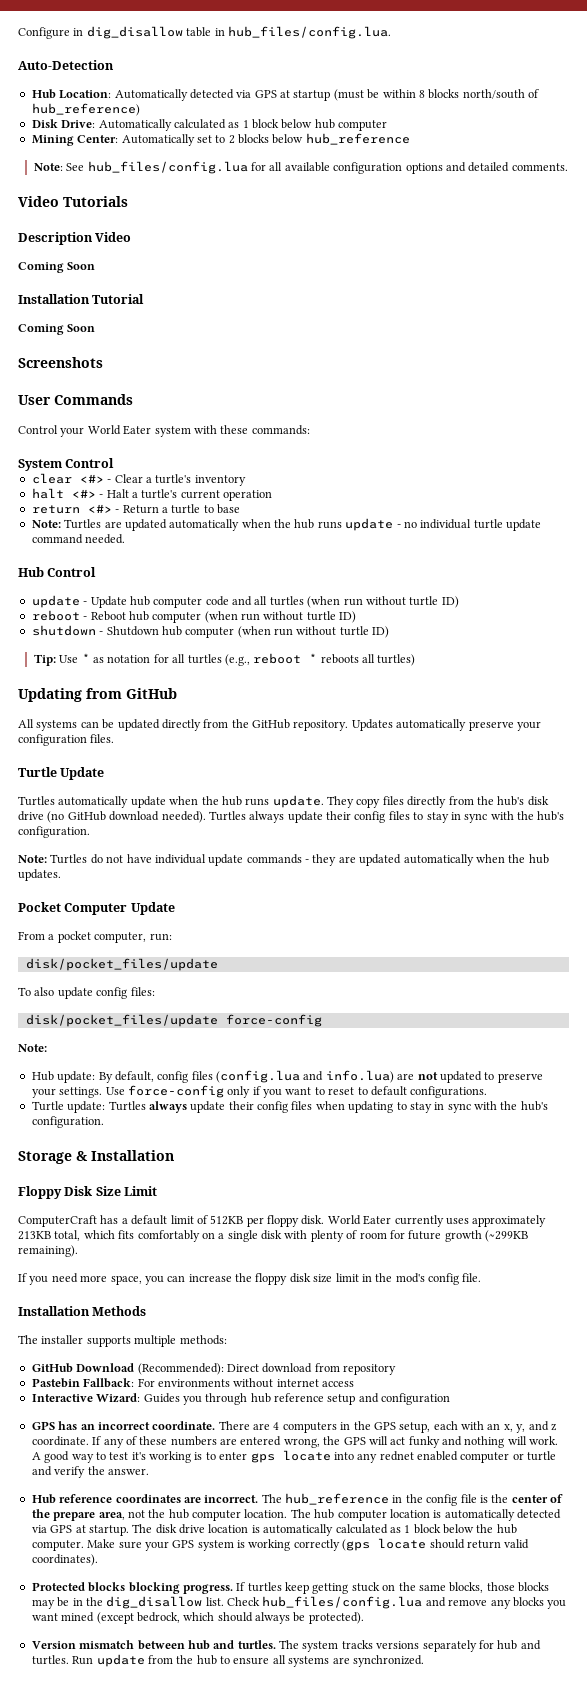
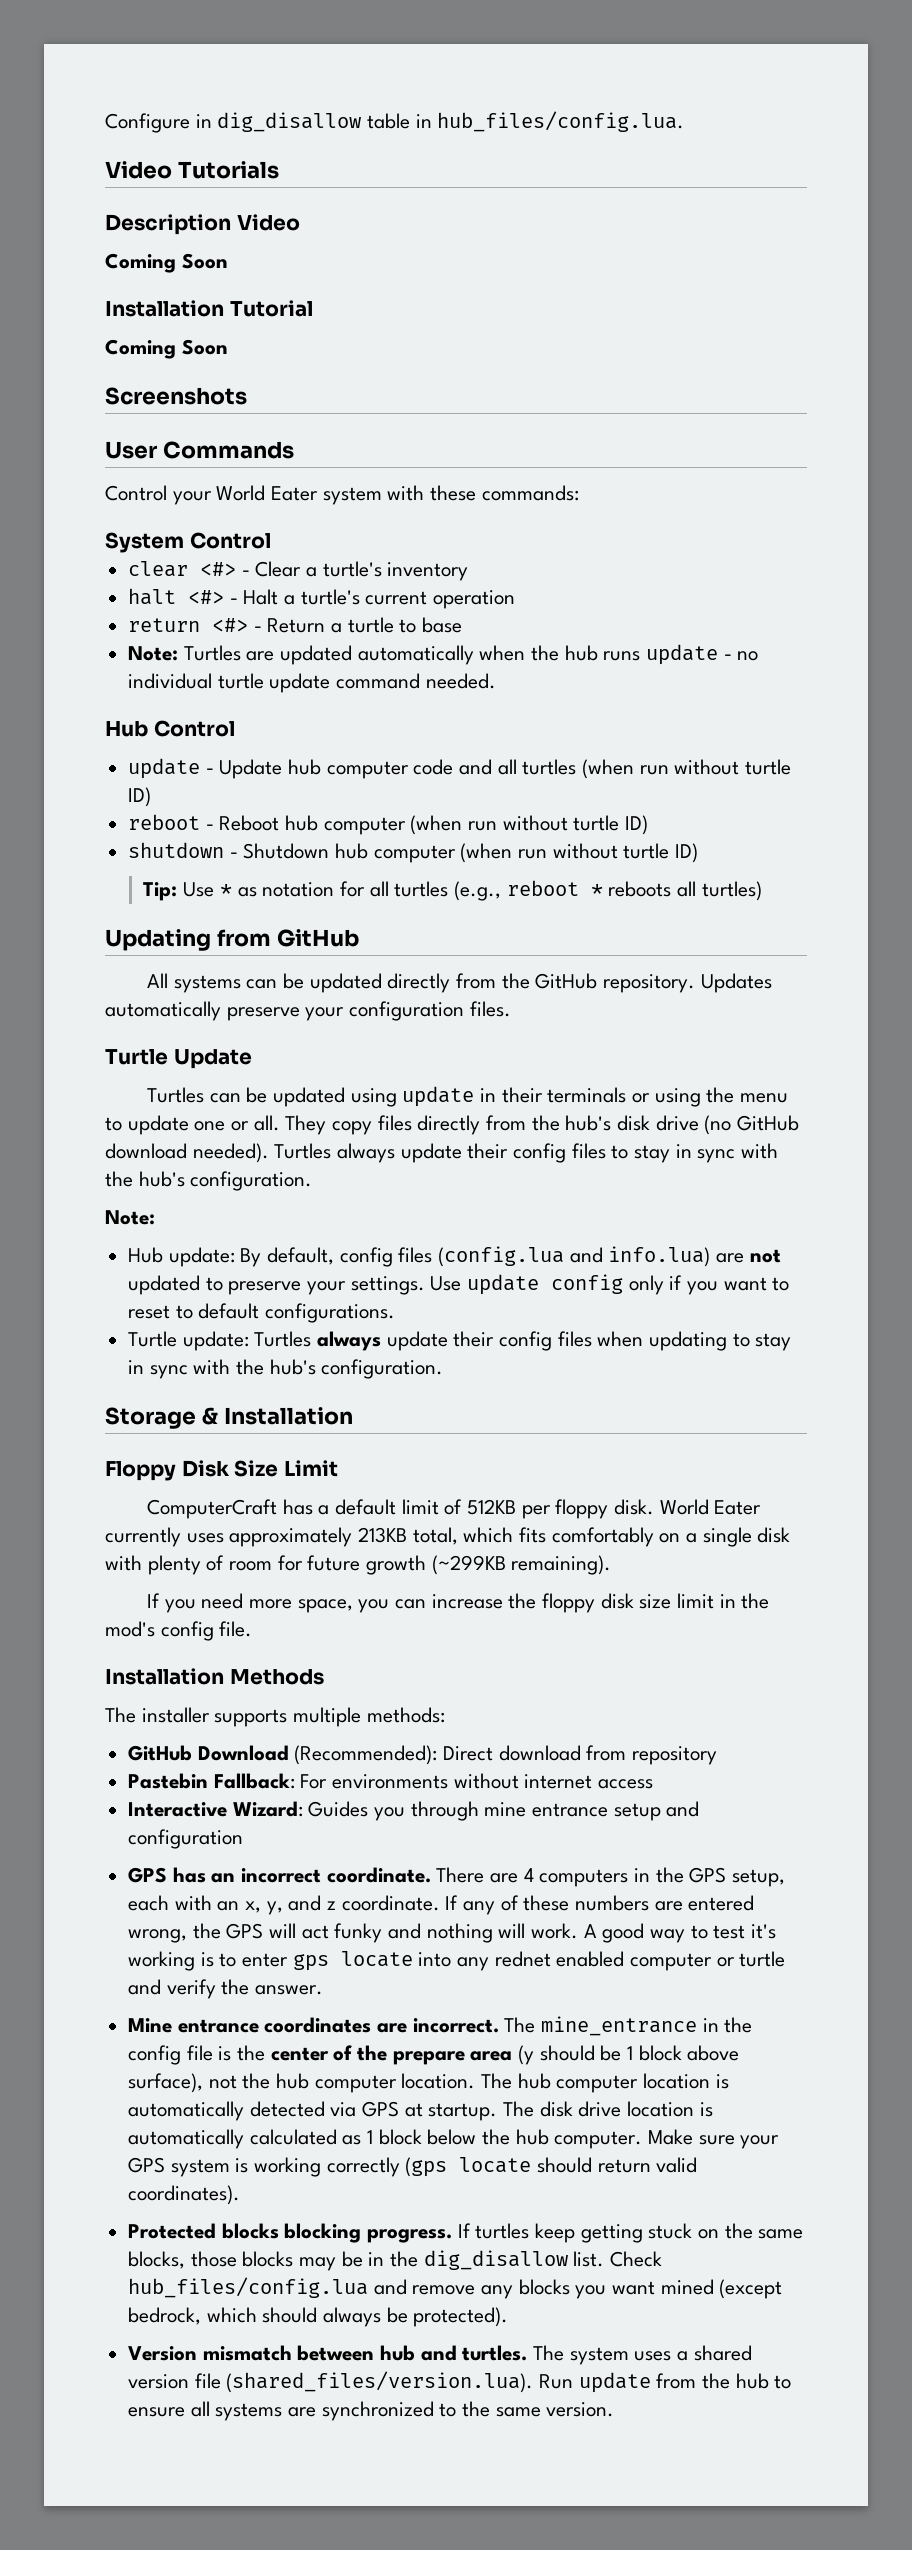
- Auto-Detection
- Hub Location: Automatically detected via GPS at startup (must be within 8 blocks north/south of hub_reference)
- Disk Drive: Automatically calculated as 1 block below hub computer
- Mining Center: Automatically set to 2 blocks below hub_reference
- Note: See hub_files/config.lua for all available configuration options and detailed comments.
- Turtles automatically update when the hub runs update.
+ Turtles can be updated using update in their terminals or using the menu to update one or all.
- Note: Turtles do not have individual update commands - they are updated automatically when the hub updates.
- Pocket Computer Update
- From a pocket computer, run:
- disk/pocket_files/update
- To also update config files:
- disk/pocket_files/update force-config
- Use force-config only if you want to reset to default configurations.
+ Use update config only if you want to reset to default configurations.
- Interactive Wizard: Guides you through hub reference setup and configuration
+ Interactive Wizard: Guides you through mine entrance setup and configuration
- Hub reference coordinates are incorrect.
+ Mine entrance coordinates are incorrect.
- The hub_reference in the config file is the center of the prepare area, not the hub computer location.
+ The mine_entrance in the config file is the center of the prepare area (y should be 1 block above surface), not the hub computer location.
- The system tracks versions separately for hub and turtles. Run update from the hub to ensure all systems are synchronized.
+ The system uses a shared version file (shared_files/version.lua). Run update from the hub to ensure all systems are synchronized to the same version.

